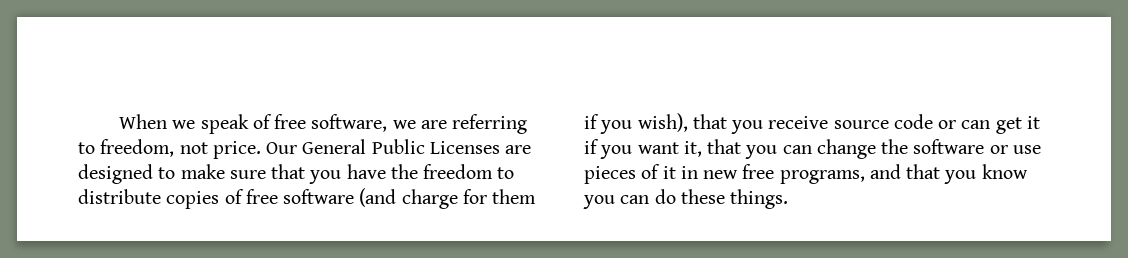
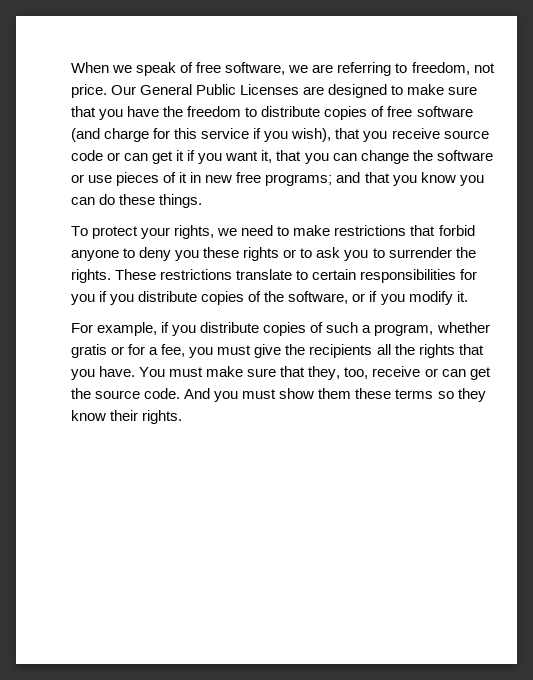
- Our General Public Licenses are designed to make sure that you have the freedom to distribute copies of free software (and charge for them if you wish), that you receive source code or can get it if you want it, that you can change the software or use pieces of it in new free programs, and that you know you can do these things.
+ Our General Public Licenses are designed to make sure that you have the freedom to distribute copies of free software (and charge for this service if you wish), that you receive source code or can get it if you want it, that you can change the software or use pieces of it in new free programs; and that you know you can do these things.
+ To protect your rights, we need to make restrictions that forbid anyone to deny you these rights or to ask you to surrender the rights. These restrictions translate to certain responsibilities for you if you distribute copies of the software, or if you modify it.
+ For example, if you distribute copies of such a program, whether gratis or for a fee, you must give the recipients all the rights that you have. You must make sure that they, too, receive or can get the source code. And you must show them these terms so they know their rights.

